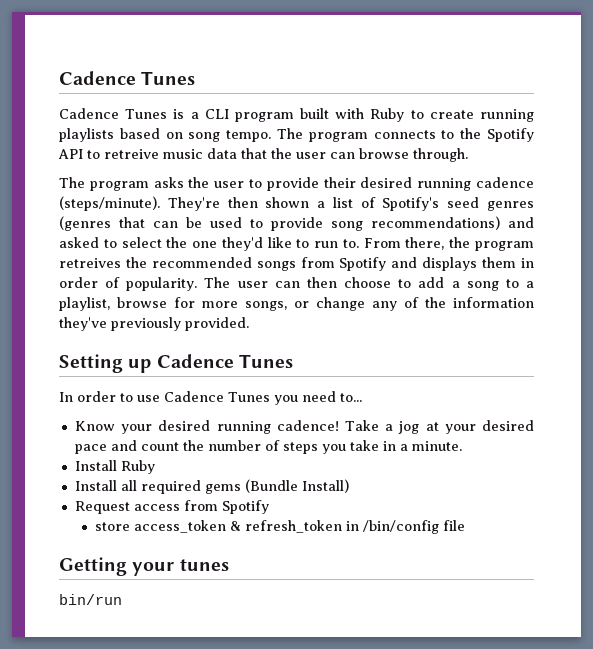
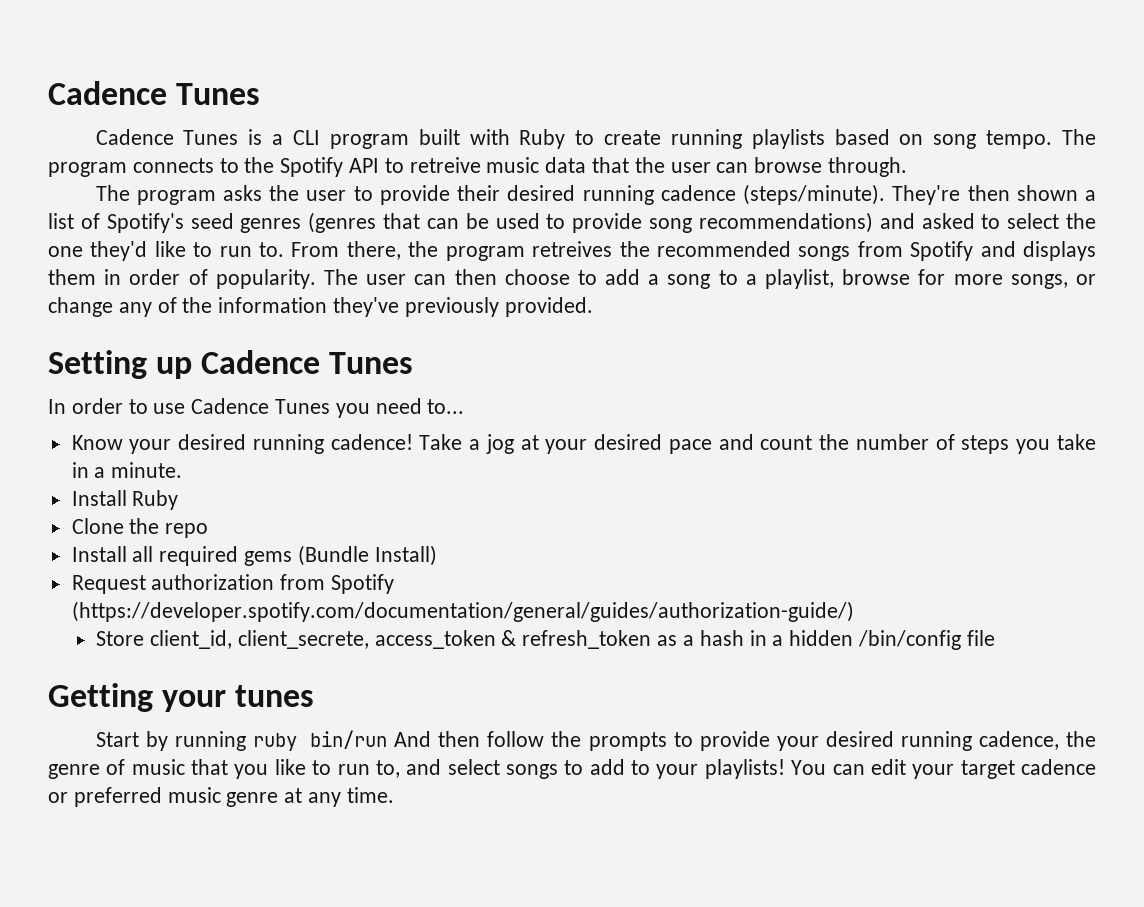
+ Clone the repo
- Request access from Spotify
- store access_token & refresh_token in /bin/config file
+ Request authorization from Spotify (https://developer.spotify.com/documentation/general/guides/authorization-guide/)
+ Store client_id, client_secrete, access_token & refresh_token as a hash in a hidden /bin/config file
- bin/run
+ Start by running ruby bin/run And then follow the prompts to provide your desired running cadence, the genre of music that you like to run to, and select songs to add to your playlists! You can edit your target cadence or preferred music genre at any time.

